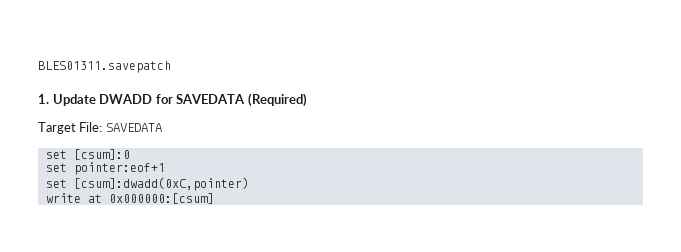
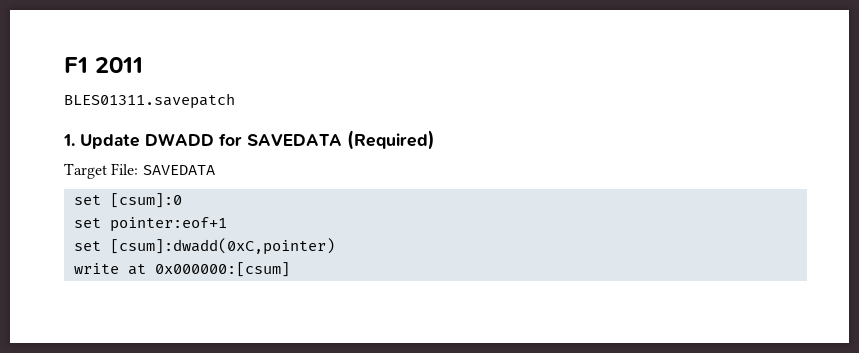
+ F1 2011

